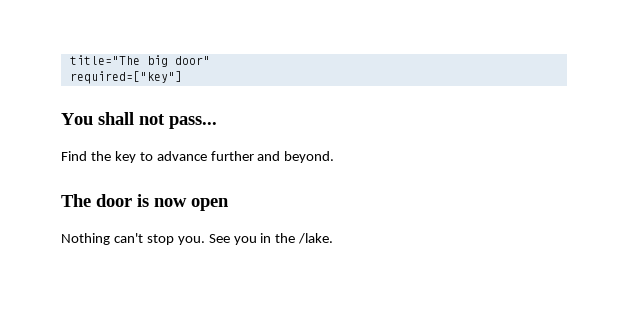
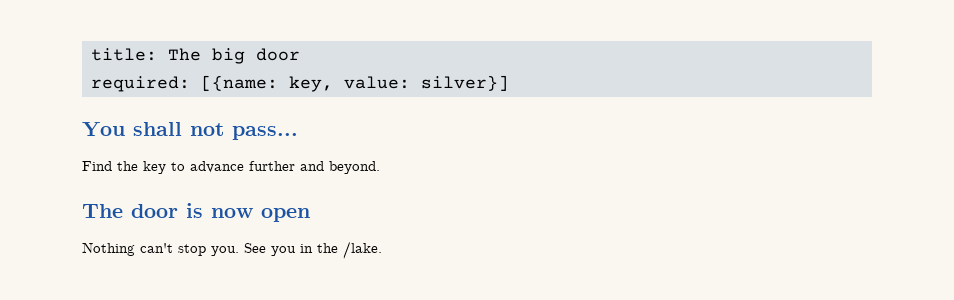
- title="The big door"
- required=["key"]
+ title: The big door
+ required: [{name: key, value: silver}]

